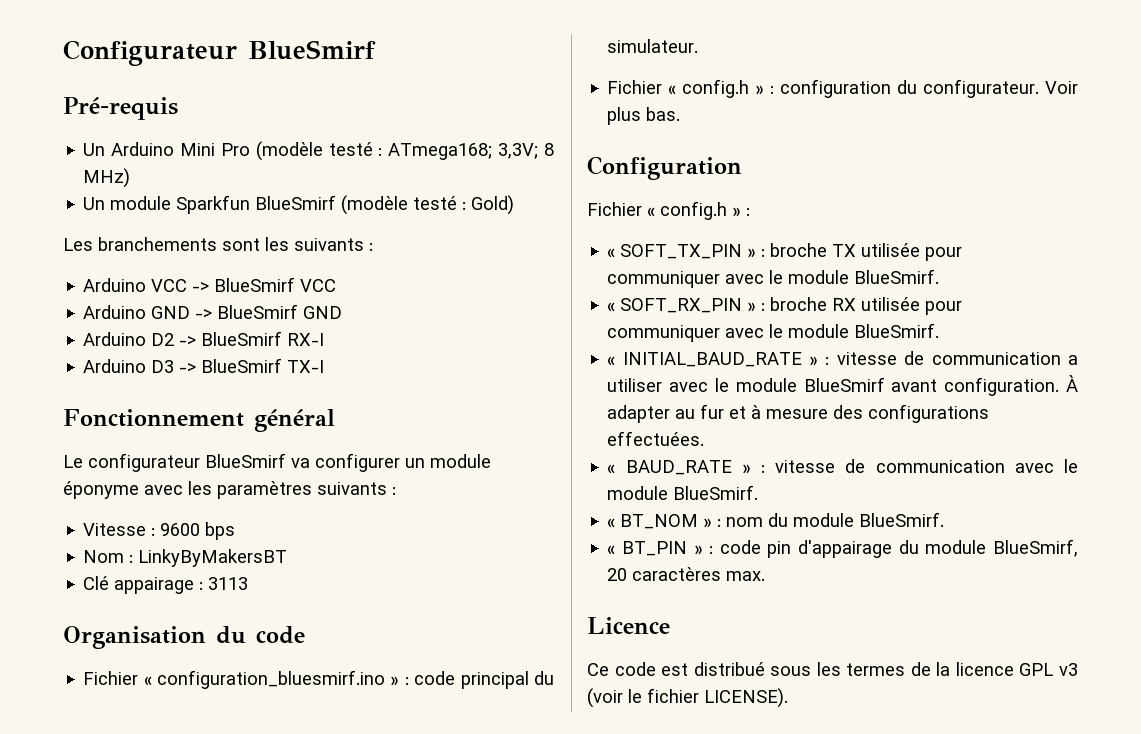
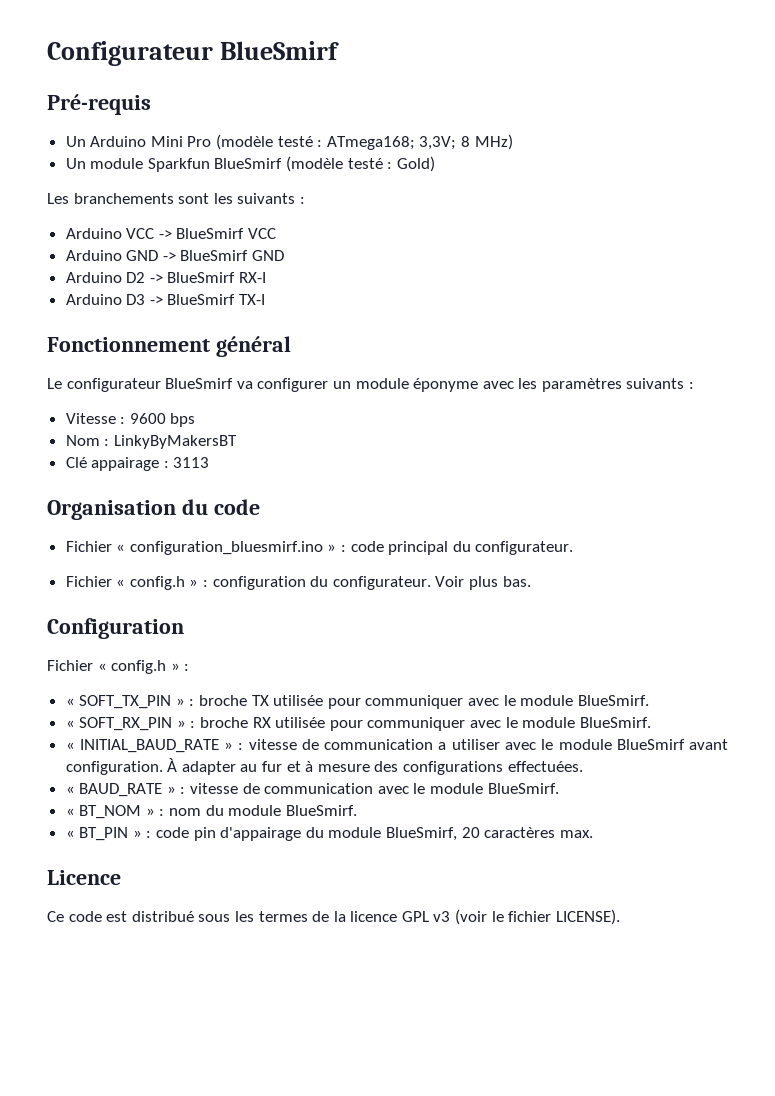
- Fichier « configuration_bluesmirf.ino » : code principal du simulateur.
+ Fichier « configuration_bluesmirf.ino » : code principal du configurateur.

